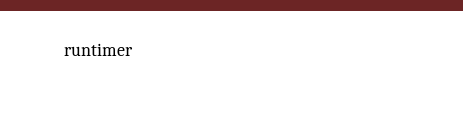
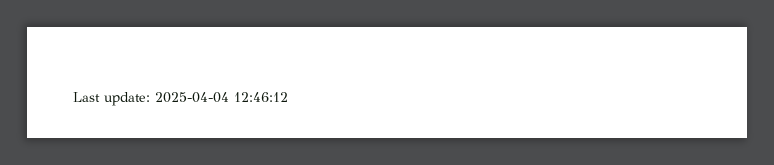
- runtimer
+ Last update: 2025-04-04 12:46:12

